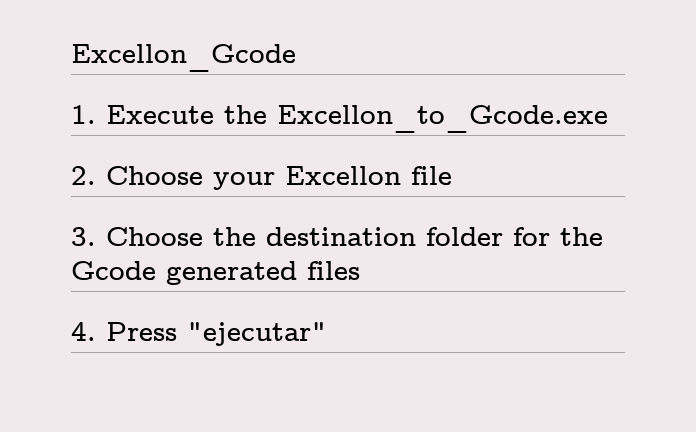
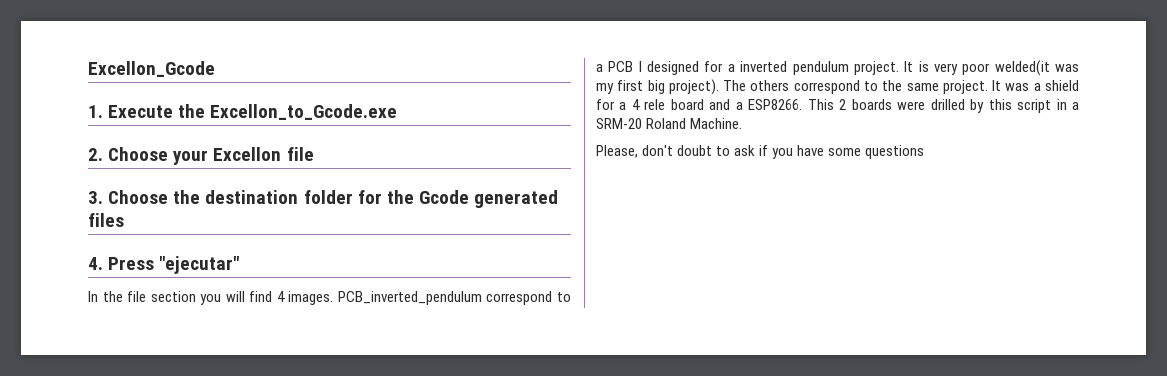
+ In the file section you will find 4 images. PCB_inverted_pendulum correspond to a PCB I designed for a inverted pendulum project. It is very poor welded(it was my first big project). The others correspond to the same project. It was a shield for a 4 rele board and a ESP8266. This 2 boards were drilled by this script in a SRM-20 Roland Machine.
+ Please, don't doubt to ask if you have some questions

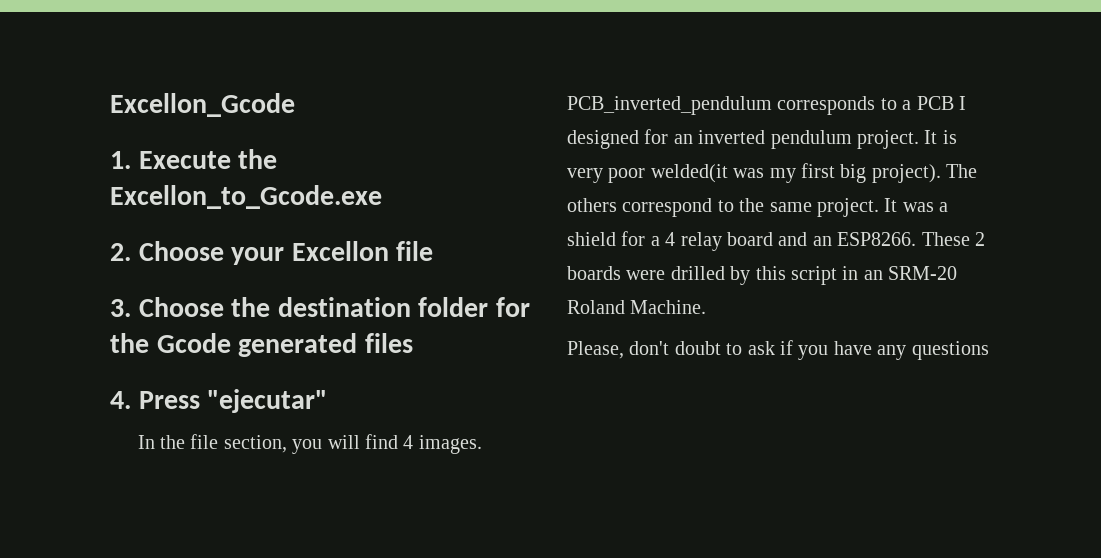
- In the file section you will find 4 images.
+ In the file section, you will find 4 images.
- PCB_inverted_pendulum correspond to a PCB I designed for a inverted pendulum project.
+ PCB_inverted_pendulum corresponds to a PCB I designed for an inverted pendulum project.
- It was a shield for a 4 rele board and a ESP8266. This 2 boards were drilled by this script in a SRM-20 Roland Machine.
+ It was a shield for a 4 relay board and an ESP8266. These 2 boards were drilled by this script in an SRM-20 Roland Machine.
- Please, don't doubt to ask if you have some questions
+ Please, don't doubt to ask if you have any questions

